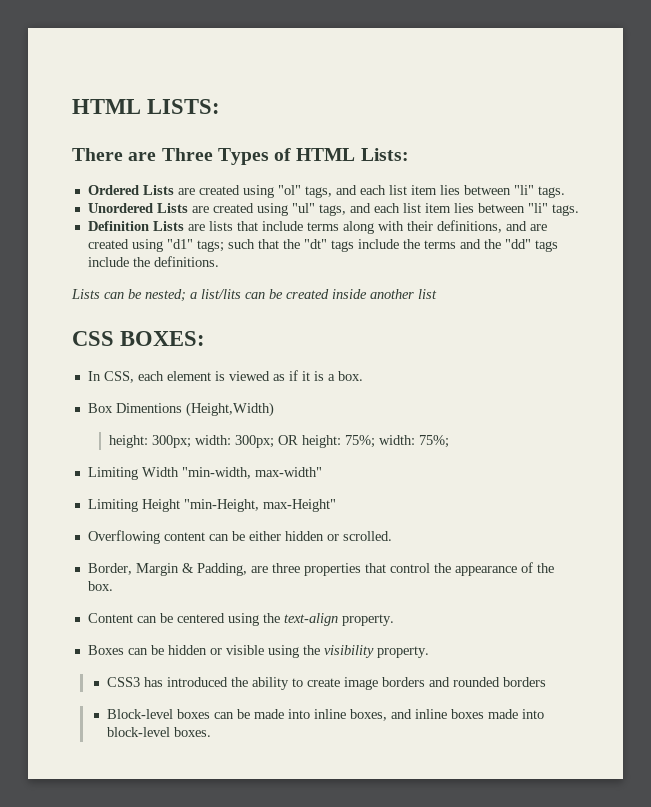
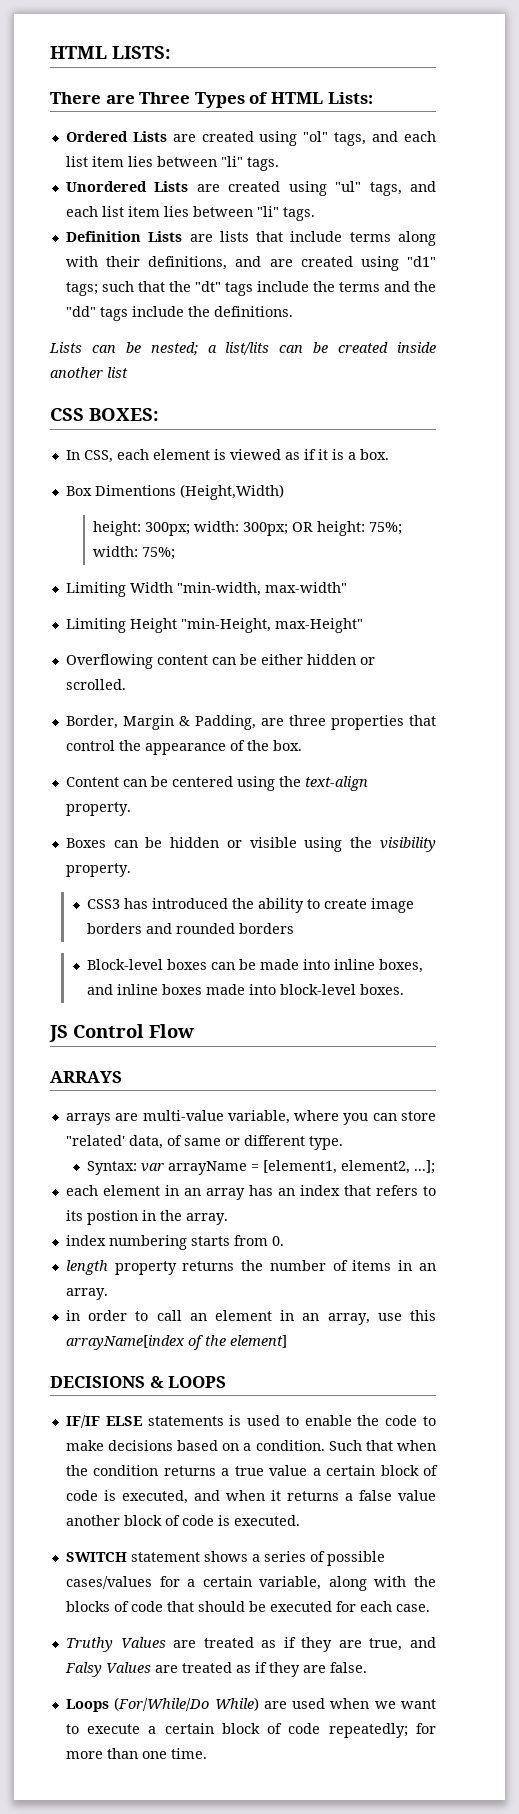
+ JS Control Flow
+ ARRAYS
+ arrays are multi-value variable, where you can store "related' data, of same or different type.
+ Syntax: var arrayName = [element1, element2, ...];
+ each element in an array has an index that refers to its postion in the array.
+ index numbering starts from 0.
+ length property returns the number of items in an array.
+ in order to call an element in an array, use this arrayName[index of the element]
+ DECISIONS & LOOPS
+ IF/IF ELSE statements is used to enable the code to make decisions based on a condition. Such that when the condition returns a true value a certain block of code is executed, and when it returns a false value another block of code is executed.
+ SWITCH statement shows a series of possible cases/values for a certain variable, along with the blocks of code that should be executed for each case.
+ Truthy Values are treated as if they are true, and Falsy Values are treated as if they are false.
+ Loops (For/While/Do While) are used when we want to execute a certain block of code repeatedly; for more than one time.

